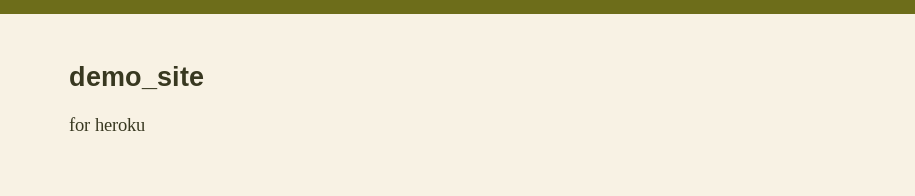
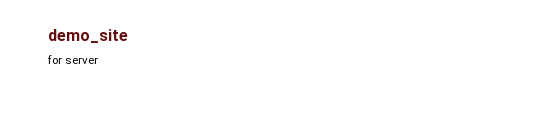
- for heroku
+ for server

